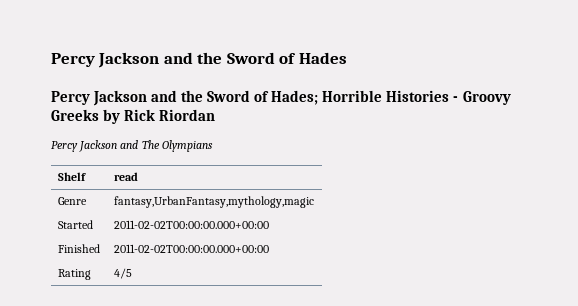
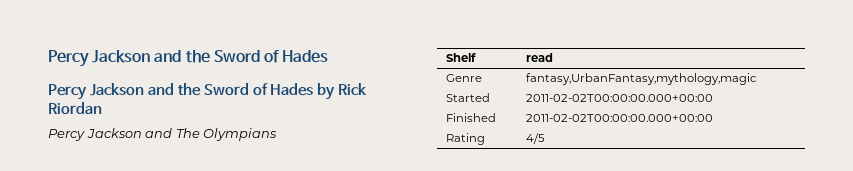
- Percy Jackson and the Sword of Hades; Horrible Histories - Groovy Greeks by Rick Riordan
+ Percy Jackson and the Sword of Hades by Rick Riordan

